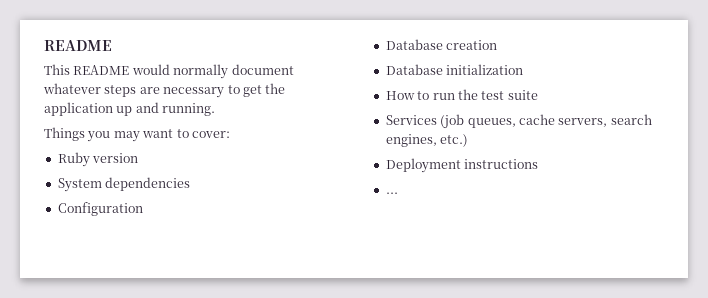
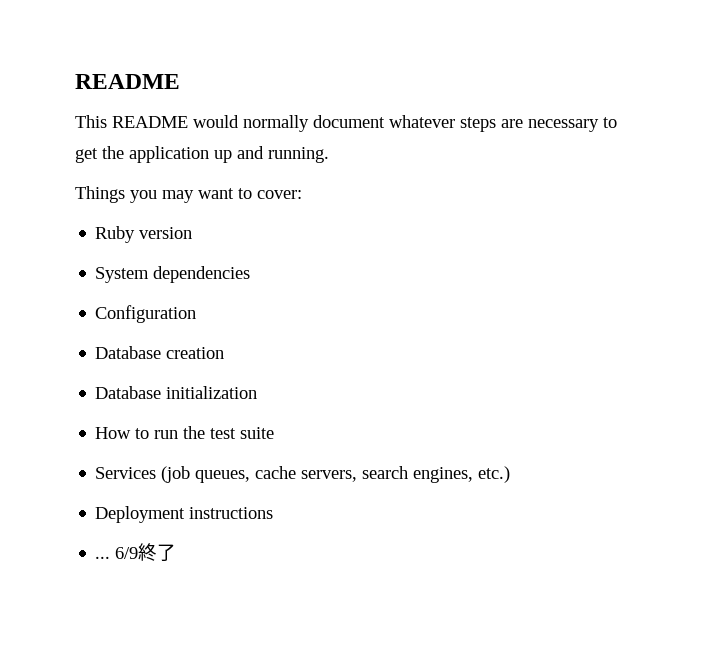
+ 6/9終了

